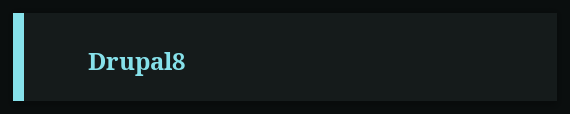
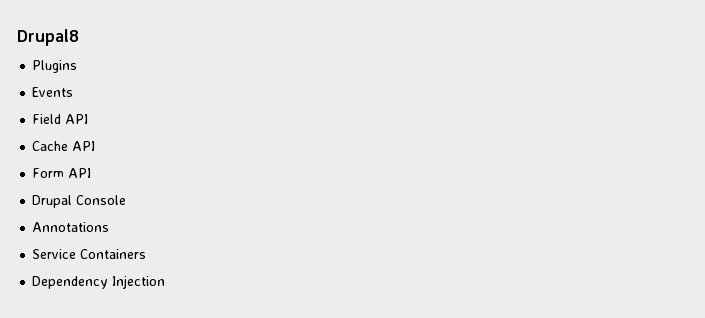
+ Plugins
+ Events
+ Field API
+ Cache API
+ Form API
+ Drupal Console
+ Annotations
+ Service Containers
+ Dependency Injection

